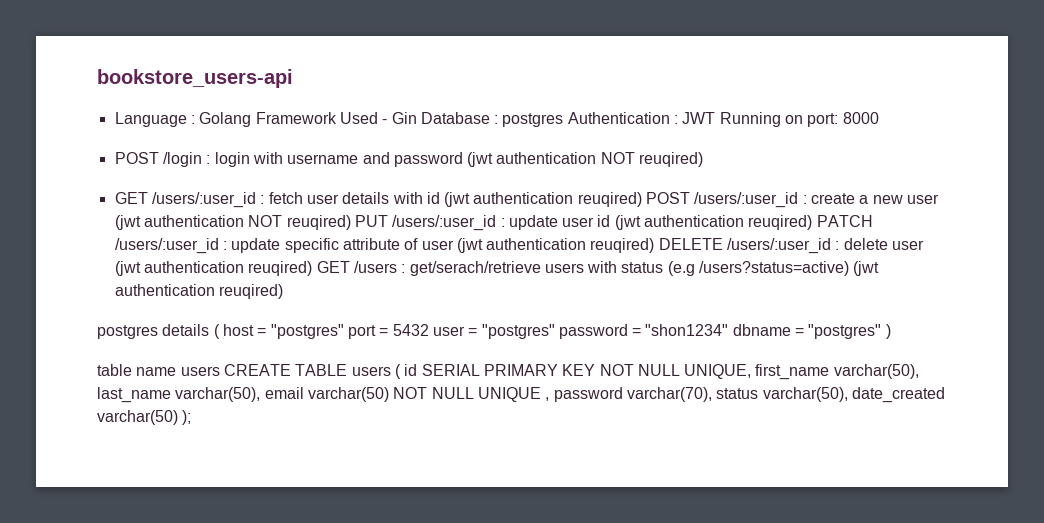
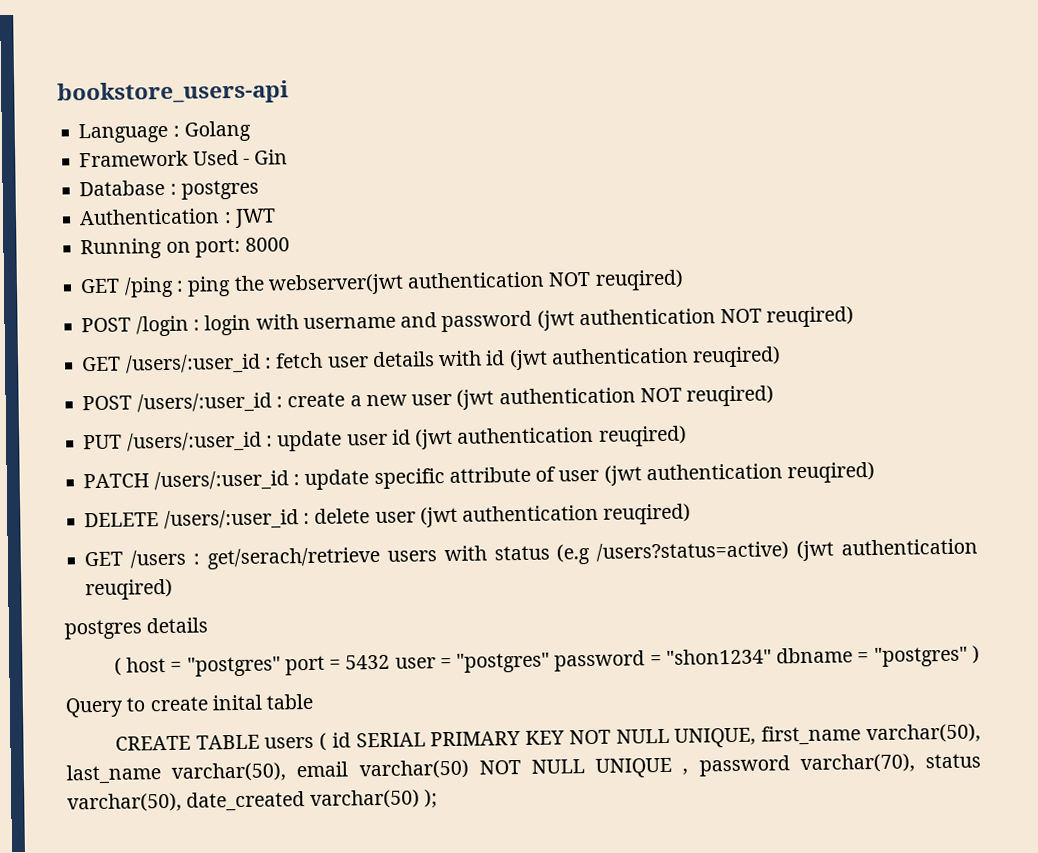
- Language : Golang Framework Used - Gin Database : postgres Authentication : JWT Running on port: 8000
+ Language : Golang
+ Framework Used - Gin
+ Database : postgres
+ Authentication : JWT
+ Running on port: 8000
+ GET /ping : ping the webserver(jwt authentication NOT reuqired)
- fetch user details with id (jwt authentication reuqired) POST /users/:user_id :
+ fetch user details with id (jwt authentication reuqired)
+ POST /users/:user_id :
- create a new user (jwt authentication NOT reuqired) PUT /users/:user_id :
+ create a new user (jwt authentication NOT reuqired)
+ PUT /users/:user_id :
- update user id (jwt authentication reuqired) PATCH /users/:user_id :
+ update user id (jwt authentication reuqired)
+ PATCH /users/:user_id :
- update specific attribute of user (jwt authentication reuqired) DELETE /users/:user_id :
+ update specific attribute of user (jwt authentication reuqired)
+ DELETE /users/:user_id :
- delete user (jwt authentication reuqired) GET /users :
+ delete user (jwt authentication reuqired)
+ GET /users :
- postgres details ( host = "postgres" port = 5432 user = "postgres" password = "shon1234" dbname = "postgres" )
+ postgres details
+ ( host = "postgres" port = 5432 user = "postgres" password = "shon1234" dbname = "postgres" )
- table name users CREATE TABLE users ( id SERIAL PRIMARY KEY NOT NULL UNIQUE, first_name varchar(50), last_name varchar(50), email varchar(50) NOT NULL UNIQUE , password varchar(70), status varchar(50), date_created varchar(50) );
+ Query to create inital table
+ CREATE TABLE users ( id SERIAL PRIMARY KEY NOT NULL UNIQUE, first_name varchar(50), last_name varchar(50), email varchar(50) NOT NULL UNIQUE , password varchar(70), status varchar(50), date_created varchar(50) );

